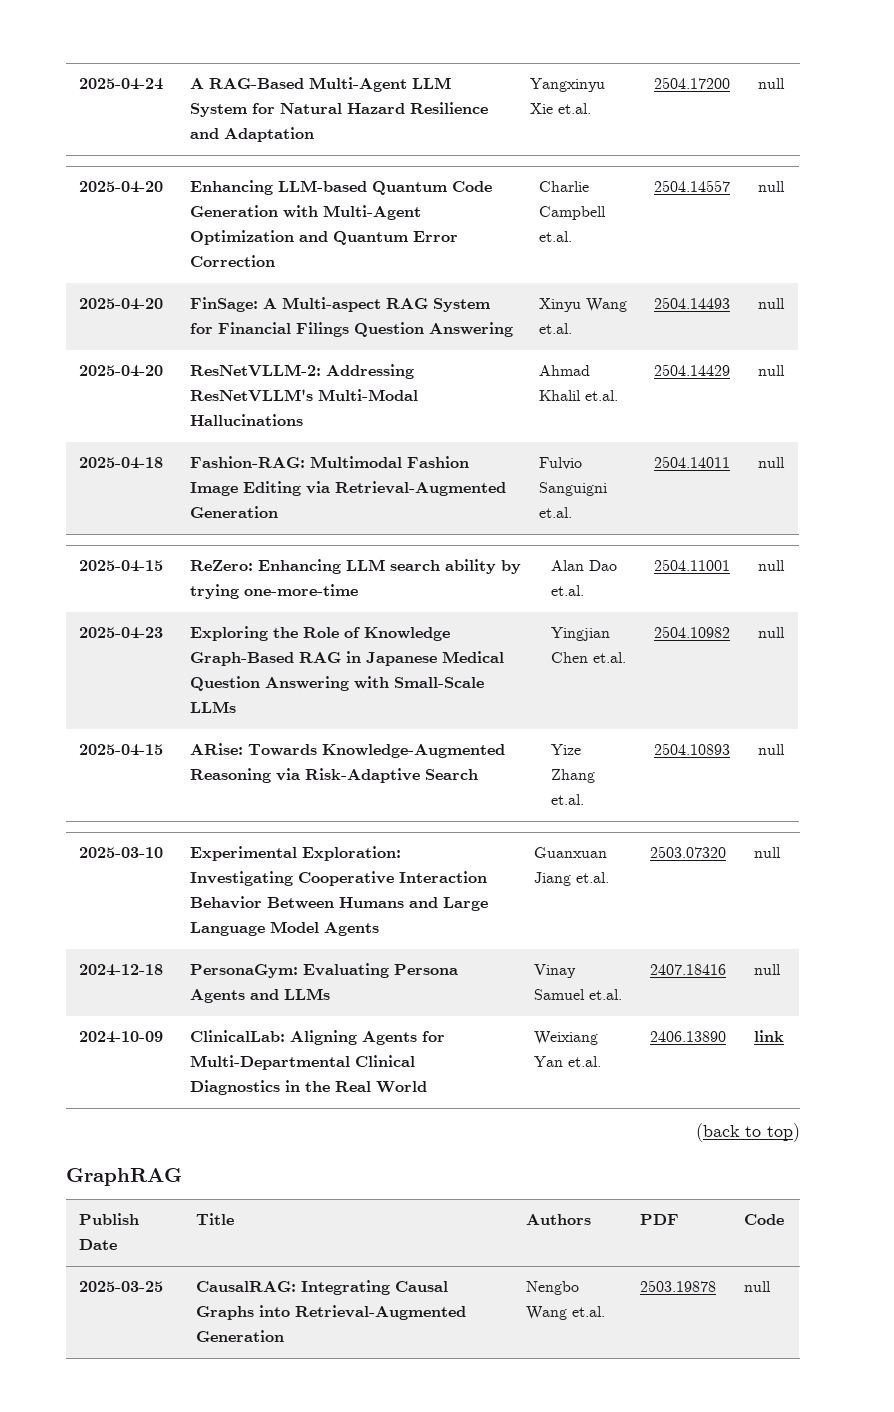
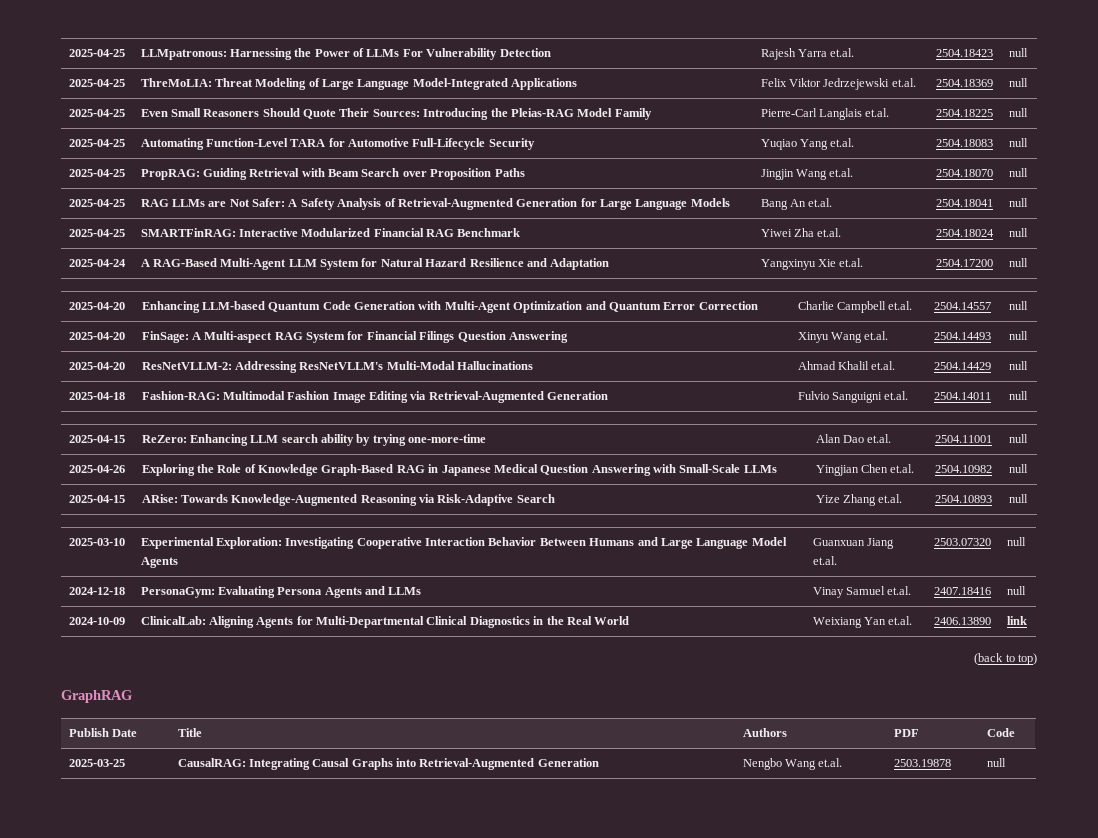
+ 2025-04-25 | LLMpatronous: Harnessing the Power of LLMs For Vulnerability Detection | Rajesh Yarra et.al. | 2504.18423 | null
+ 2025-04-25 | ThreMoLIA: Threat Modeling of Large Language Model-Integrated Applications | Felix Viktor Jedrzejewski et.al. | 2504.18369 | null
+ 2025-04-25 | Even Small Reasoners Should Quote Their Sources: Introducing the Pleias-RAG Model Family | Pierre-Carl Langlais et.al. | 2504.18225 | null
+ 2025-04-25 | Automating Function-Level TARA for Automotive Full-Lifecycle Security | Yuqiao Yang et.al. | 2504.18083 | null
+ 2025-04-25 | PropRAG: Guiding Retrieval with Beam Search over Proposition Paths | Jingjin Wang et.al. | 2504.18070 | null
+ 2025-04-25 | RAG LLMs are Not Safer: A Safety Analysis of Retrieval-Augmented Generation for Large Language Models | Bang An et.al. | 2504.18041 | null
+ 2025-04-25 | SMARTFinRAG: Interactive Modularized Financial RAG Benchmark | Yiwei Zha et.al. | 2504.18024 | null
- 2025-04-23 | Exploring the Role of Knowledge Graph-Based RAG in Japanese Medical Question Answering with Small-Scale LLMs | Yingjian Chen et.al. | 2504.10982 | null
+ 2025-04-26 | Exploring the Role of Knowledge Graph-Based RAG in Japanese Medical Question Answering with Small-Scale LLMs | Yingjian Chen et.al. | 2504.10982 | null

